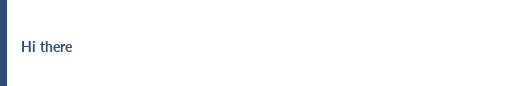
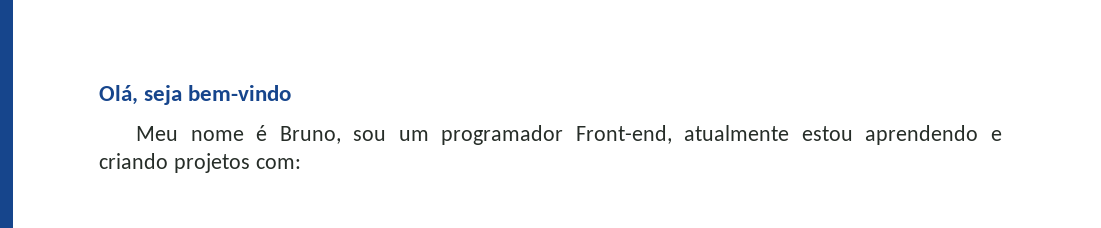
- Hi there
+ Olá, seja bem-vindo
+ Meu nome é Bruno, sou um programador Front-end, atualmente estou aprendendo e criando projetos com:

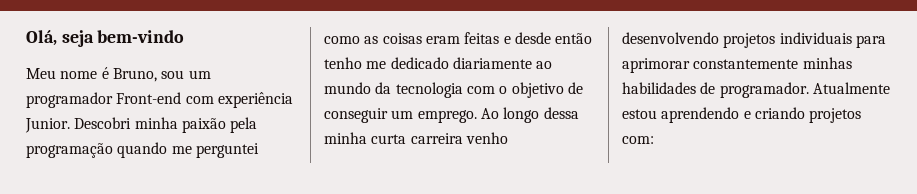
- Meu nome é Bruno, sou um programador Front-end, atualmente estou aprendendo e criando projetos com:
+ Meu nome é Bruno, sou um programador Front-end com experiência Junior. Descobri minha paixão pela programação quando me perguntei como as coisas eram feitas e desde então tenho me dedicado diariamente ao mundo da tecnologia com o objetivo de conseguir um emprego. Ao longo dessa minha curta carreira venho desenvolvendo projetos individuais para aprimorar constantemente minhas habilidades de programador. Atualmente estou aprendendo e criando projetos com:

